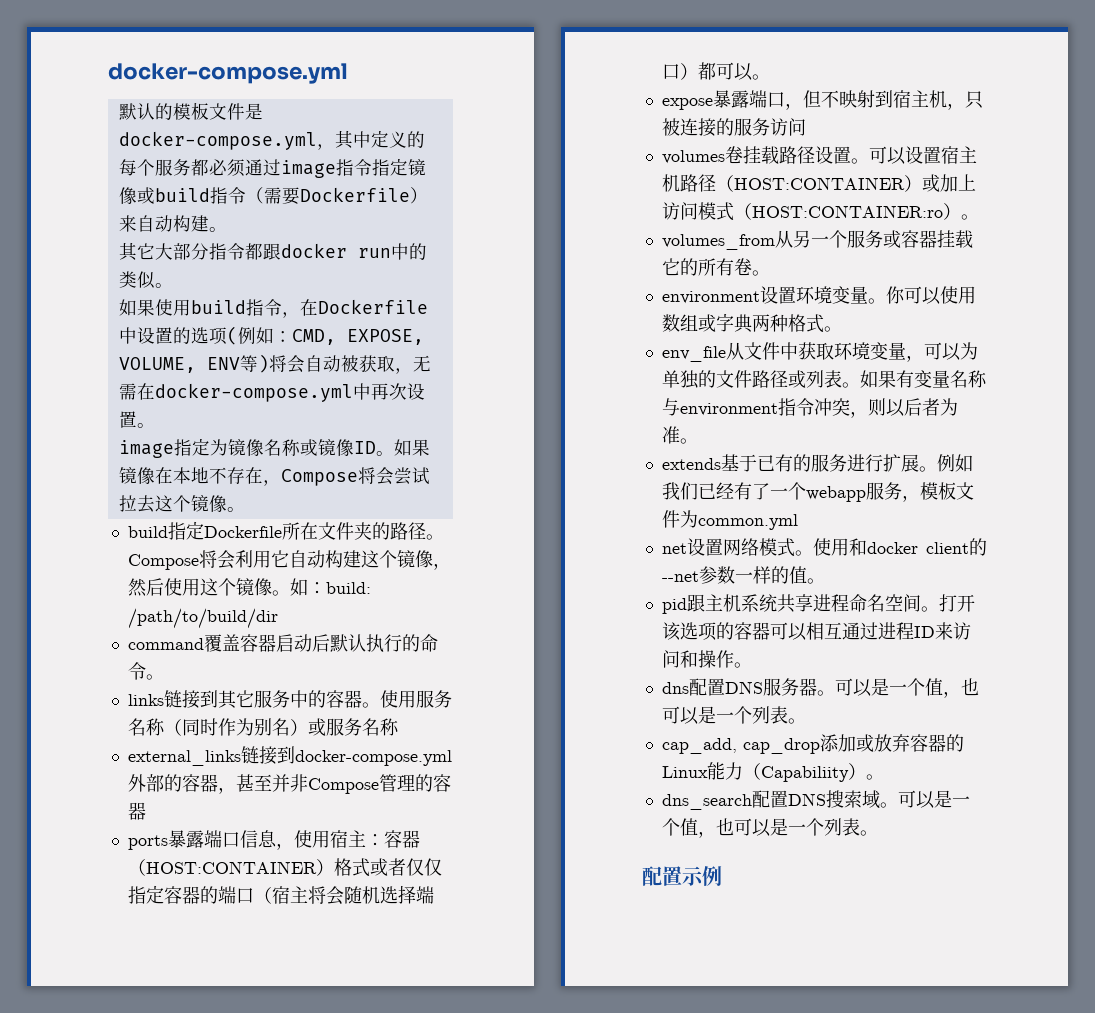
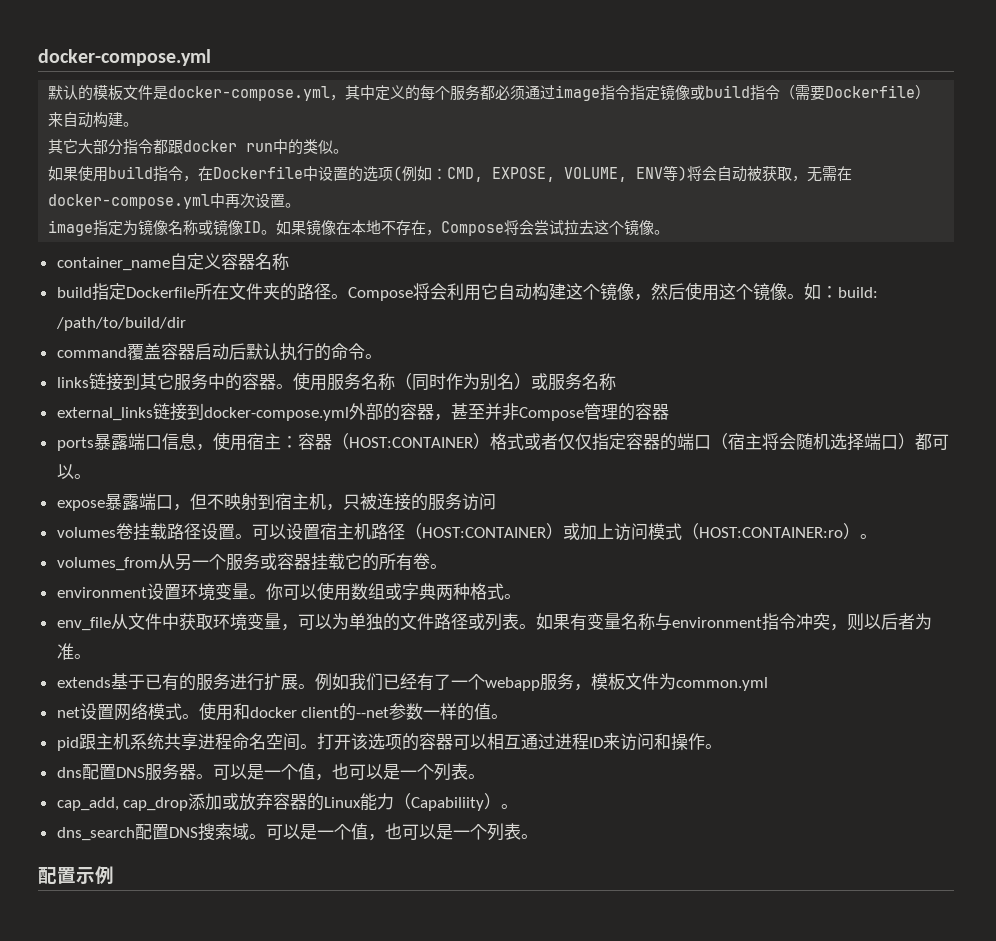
+ container_name自定义容器名称

